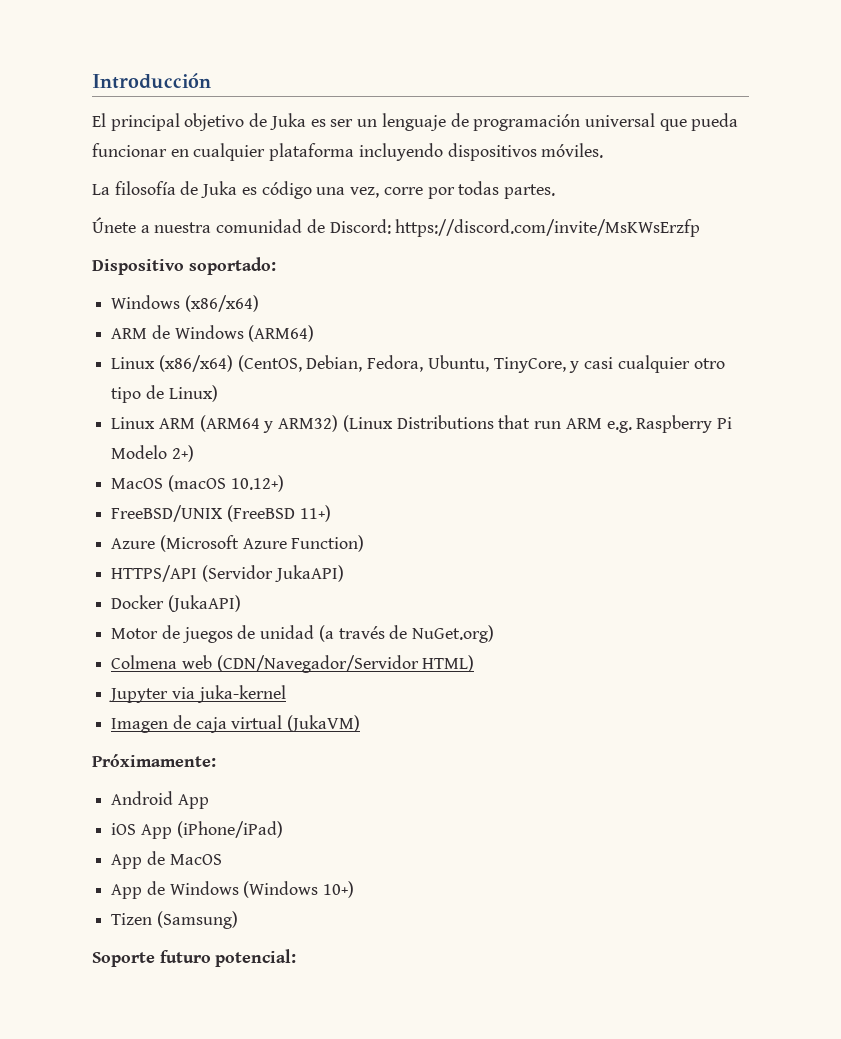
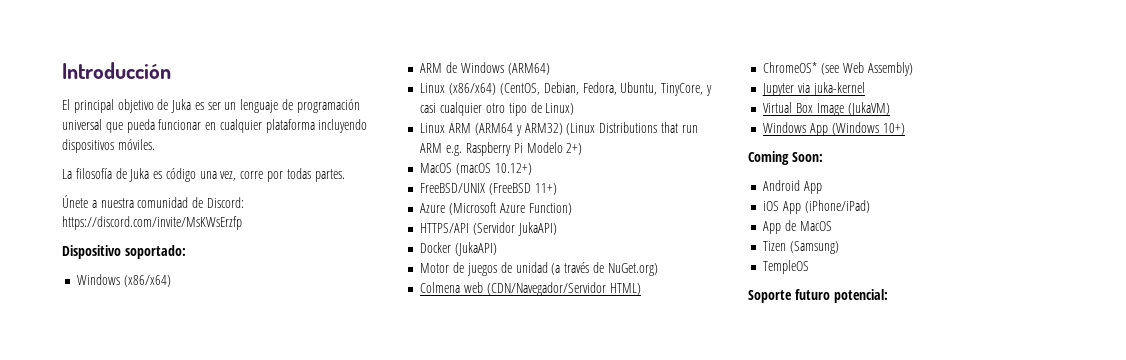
+ ChromeOS* (see Web Assembly)
- Imagen de caja virtual (JukaVM)
- Próximamente:
+ Virtual Box Image (JukaVM)
+ Windows App (Windows 10+)
+ Coming Soon:
- App de Windows (Windows 10+)
+ TempleOS

